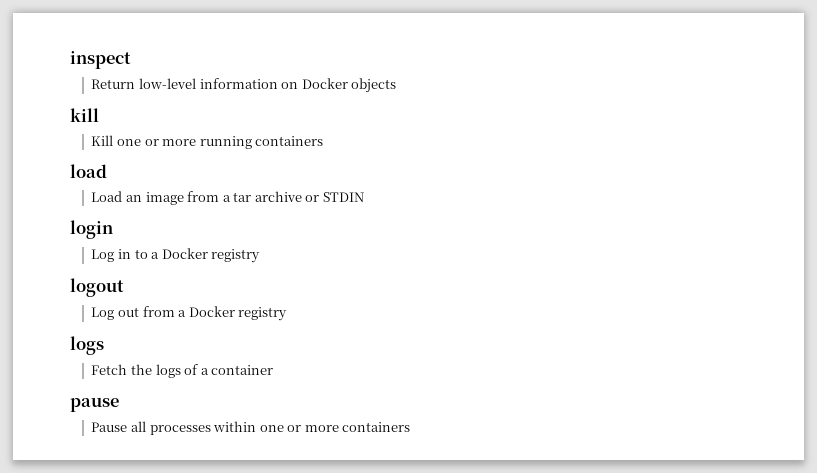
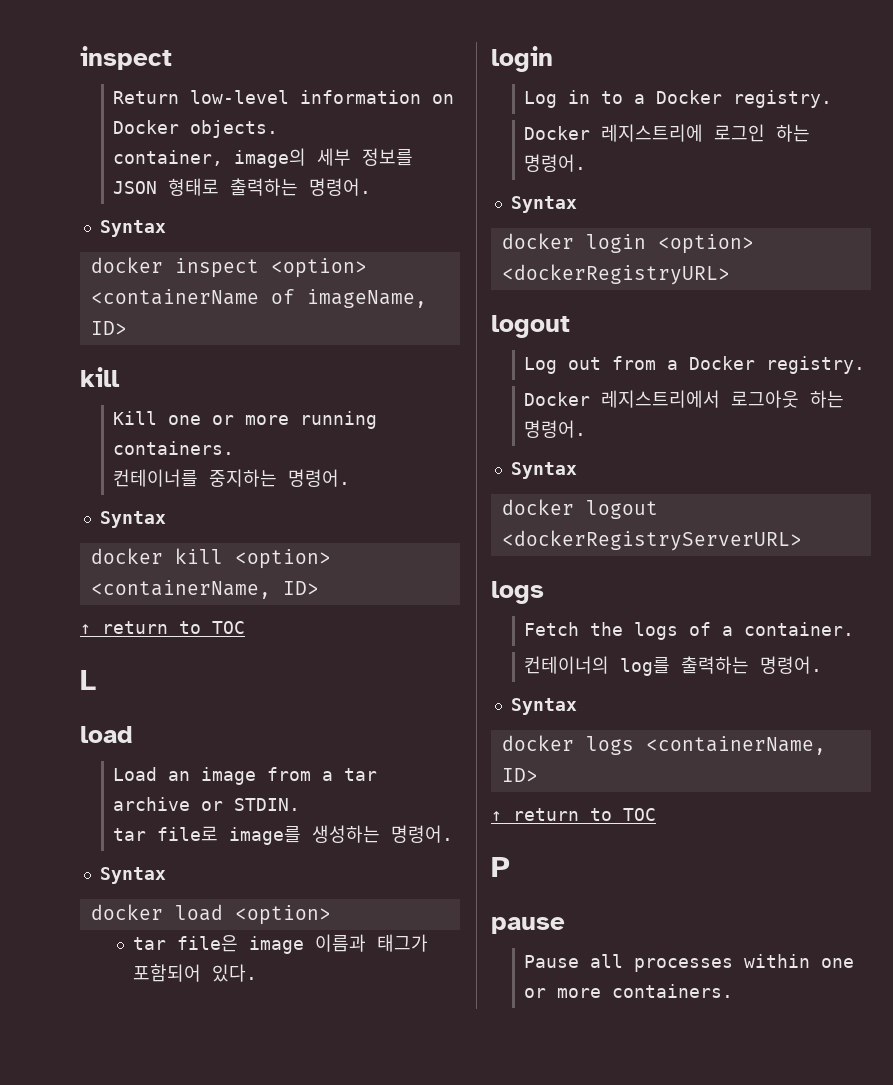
- Return low-level information on Docker objects
+ Return low-level information on Docker objects.
+ container, image의 세부 정보를 JSON 형태로 출력하는 명령어.
+ Syntax
+ docker inspect <option> <containerName of imageName, ID>
- Kill one or more running containers
+ Kill one or more running containers.
+ 컨테이너를 중지하는 명령어.
+ Syntax
+ docker kill <option> <containerName, ID>
+ ↑ return to TOC
+ L
- Load an image from a tar archive or STDIN
+ Load an image from a tar archive or STDIN.
+ tar file로 image를 생성하는 명령어.
+ Syntax
+ docker load <option>
+ tar file은 image 이름과 태그가 포함되어 있다.
- Log in to a Docker registry
+ Log in to a Docker registry.
+ Docker 레지스트리에 로그인 하는 명령어.
+ Syntax
+ docker login <option> <dockerRegistryURL>
- Log out from a Docker registry
+ Log out from a Docker registry.
+ Docker 레지스트리에서 로그아웃 하는 명령어.
+ Syntax
+ docker logout <dockerRegistryServerURL>
- Fetch the logs of a container
+ Fetch the logs of a container.
+ 컨테이너의 log를 출력하는 명령어.
+ Syntax
+ docker logs <containerName, ID>
+ ↑ return to TOC
+ P
- Pause all processes within one or more containers
+ Pause all processes within one or more containers.

